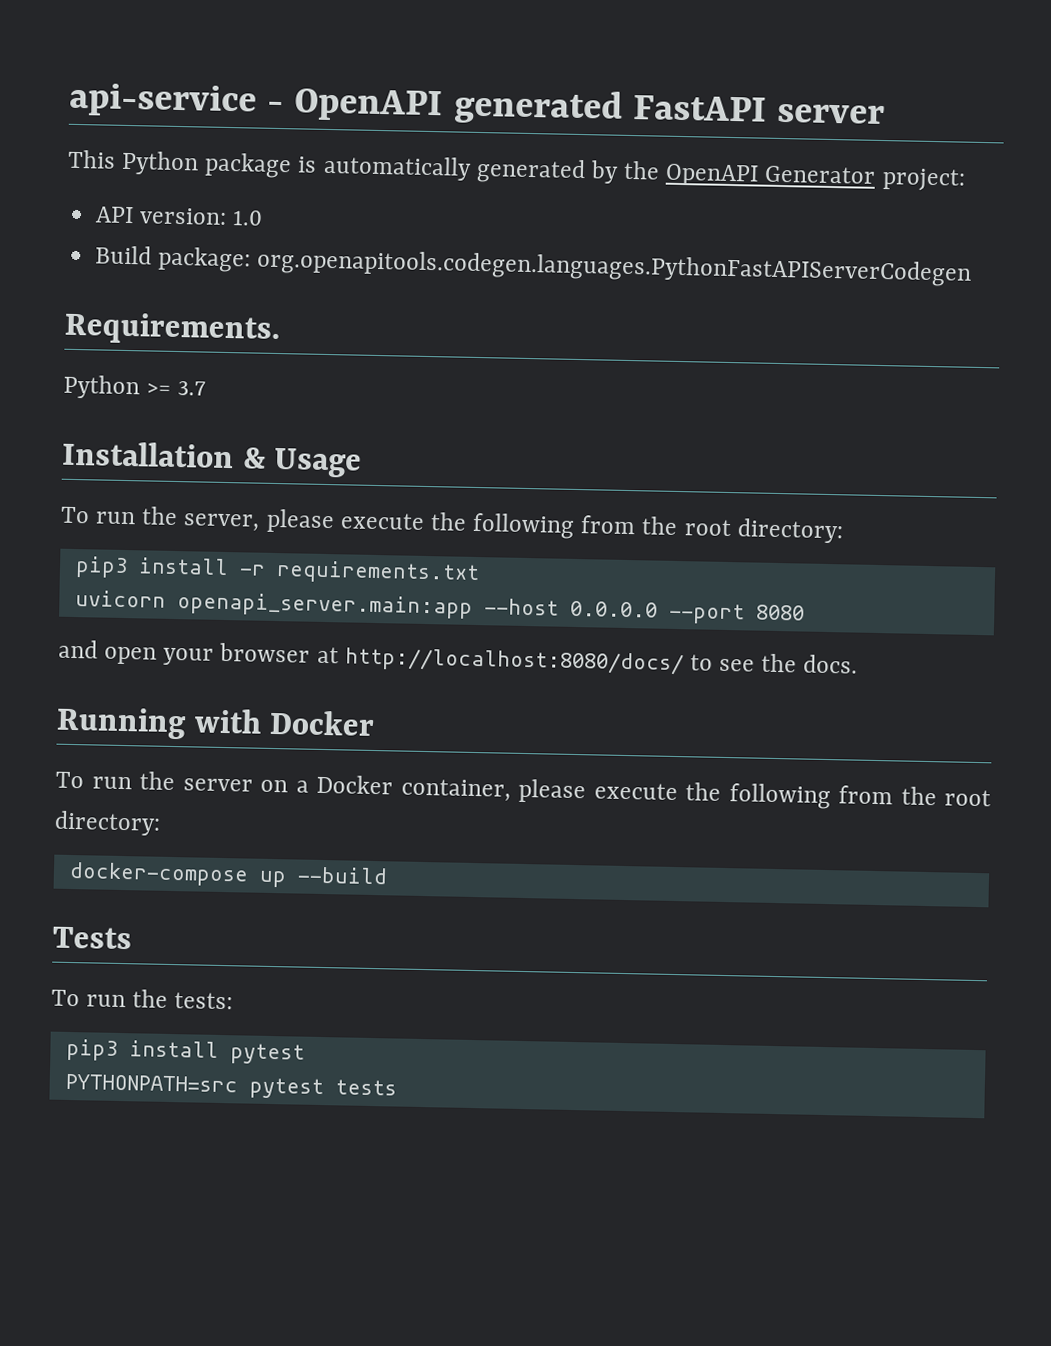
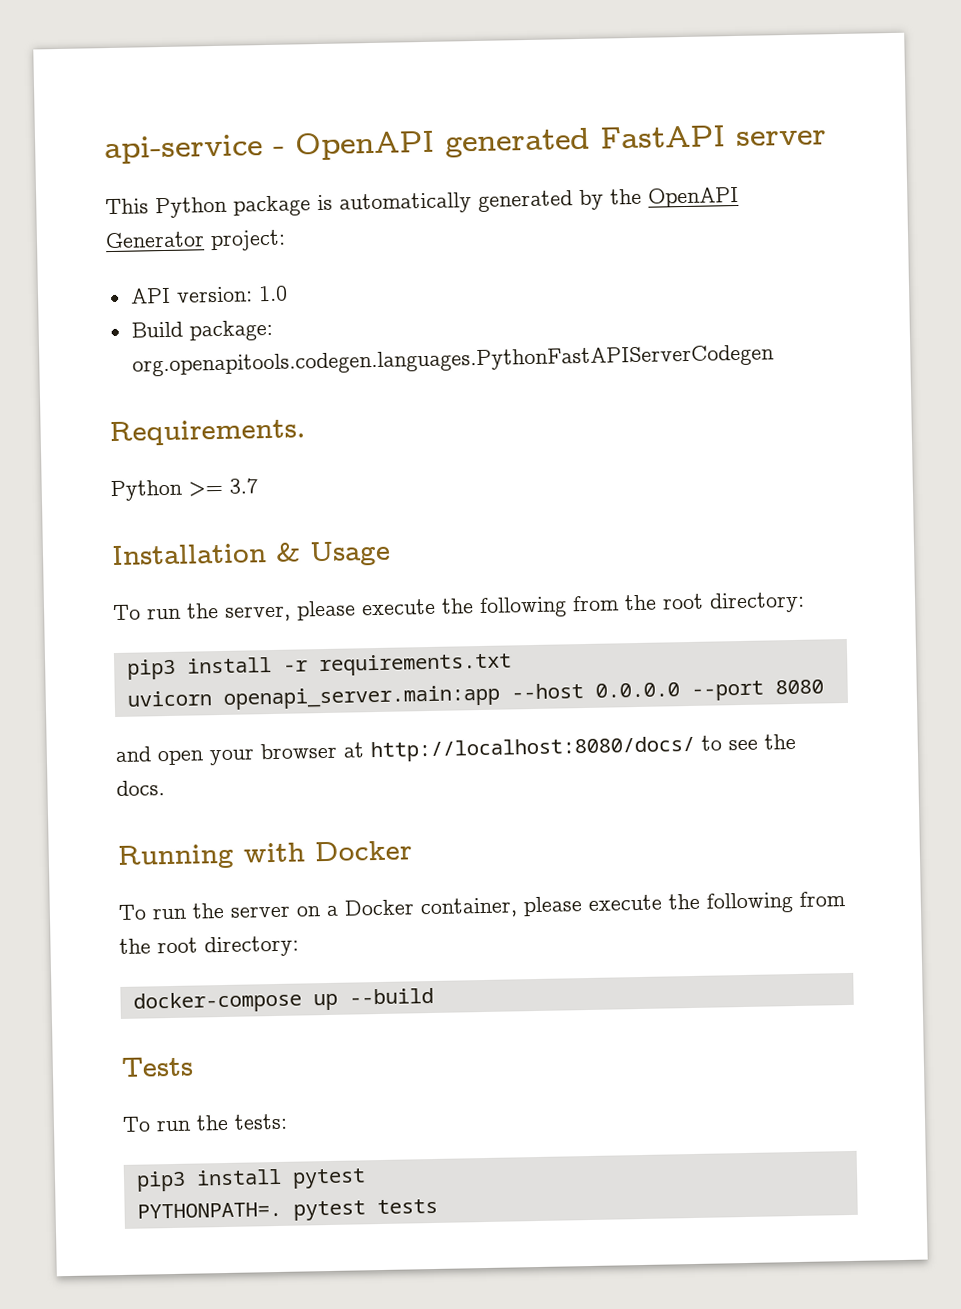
- PYTHONPATH=src pytest tests
+ PYTHONPATH=. pytest tests

